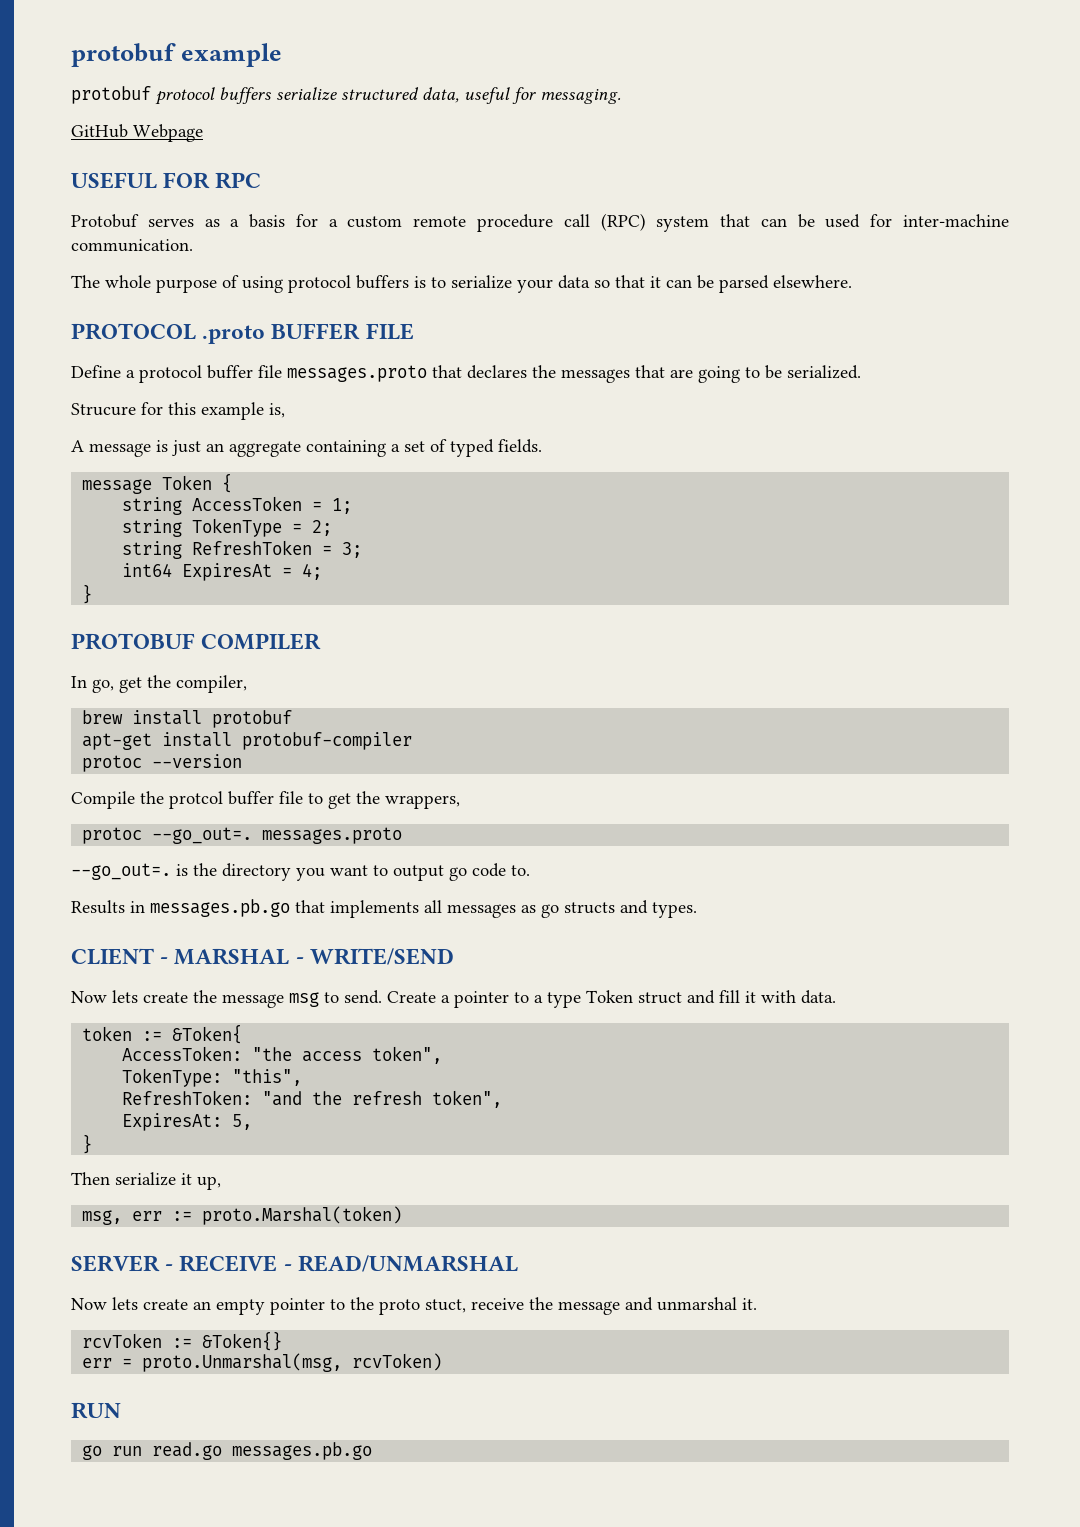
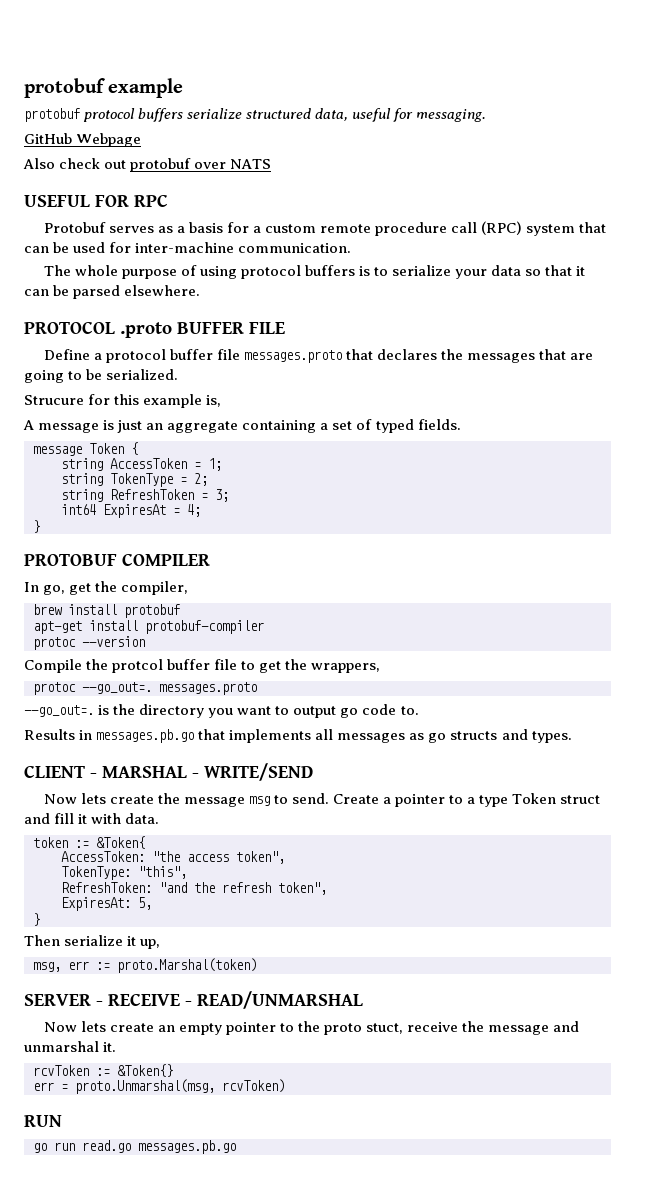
+ Also check out protobuf over NATS

